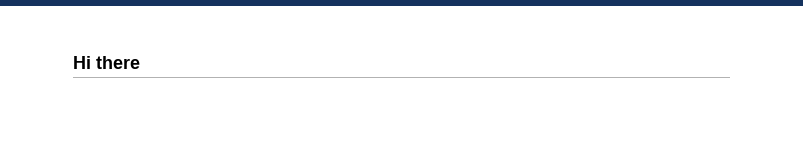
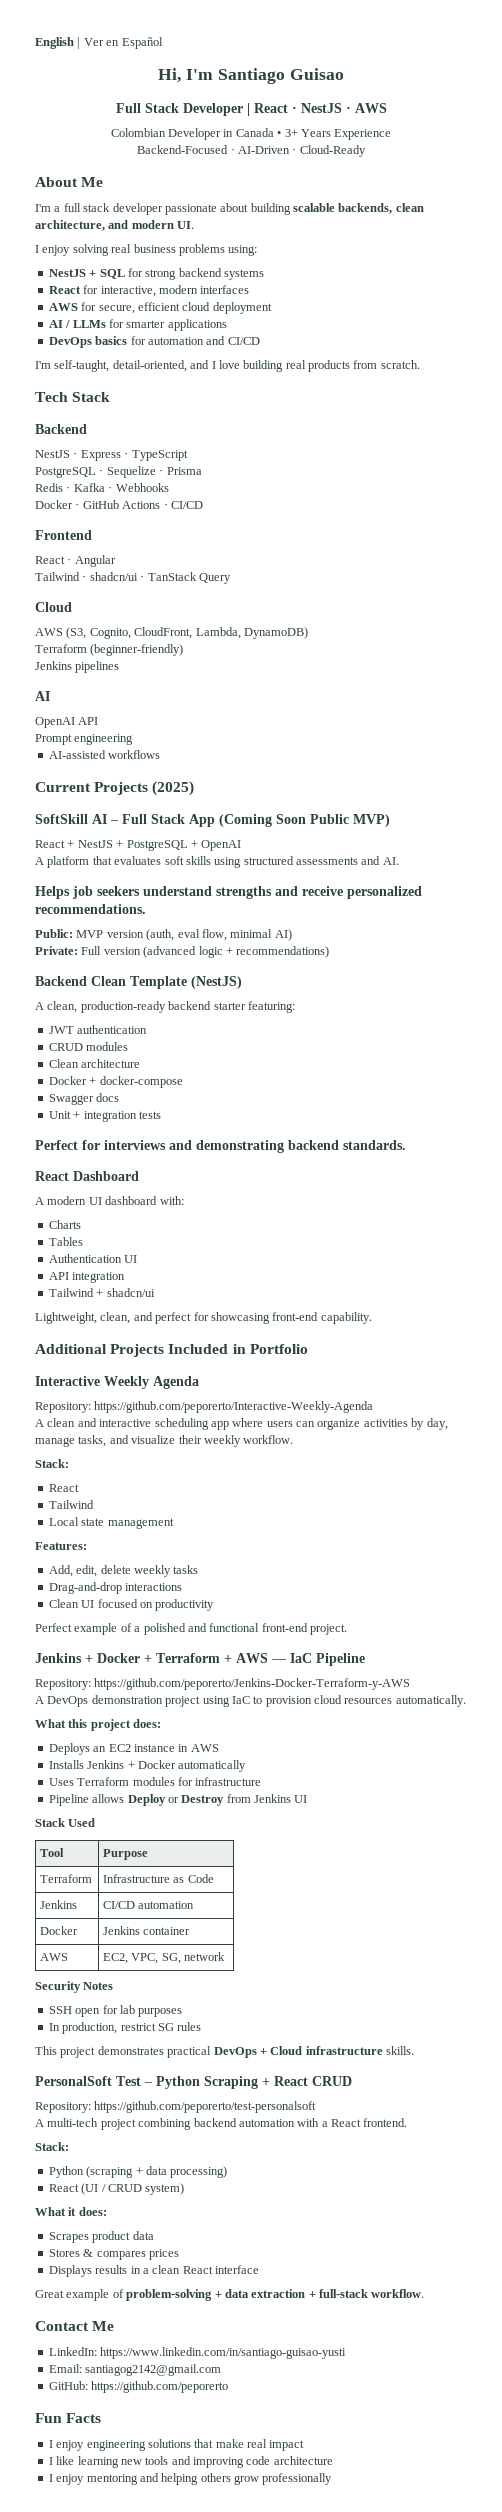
- Hi there
+ English | Ver en Español
+ Hi, I'm Santiago Guisao
+ Full Stack Developer | React · NestJS · AWS
+ Colombian Developer in Canada • 3+ Years Experience
+ Backend-Focused · AI-Driven · Cloud-Ready
+ About Me
+ I'm a full stack developer passionate about building scalable backends, clean architecture, and modern UI.
+ I enjoy solving real business problems using:
+ NestJS + SQL for strong backend systems
+ React for interactive, modern interfaces
+ AWS for secure, efficient cloud deployment
+ AI / LLMs for smarter applications
+ DevOps basics for automation and CI/CD
+ I'm self-taught, detail-oriented, and I love building real products from scratch.
+ Tech Stack
+ Backend
+ NestJS · Express · TypeScript
+ PostgreSQL · Sequelize · Prisma
+ Redis · Kafka · Webhooks
+ Docker · GitHub Actions · CI/CD
+ Frontend
+ React · Angular
+ Tailwind · shadcn/ui · TanStack Query
+ Cloud
+ AWS (S3, Cognito, CloudFront, Lambda, DynamoDB)
+ Terraform (beginner-friendly)
+ Jenkins pipelines
+ AI
+ OpenAI API
+ Prompt engineering
+ AI-assisted workflows
+ Current Projects (2025)
+ SoftSkill AI – Full Stack App (Coming Soon Public MVP)
+ React + NestJS + PostgreSQL + OpenAI
+ A platform that evaluates soft skills using structured assessments and AI.
+ Helps job seekers understand strengths and receive personalized recommendations.
+ Public: MVP version (auth, eval flow, minimal AI)
+ Private: Full version (advanced logic + recommendations)
+ Backend Clean Template (NestJS)
+ A clean, production-ready backend starter featuring:
+ JWT authentication
+ CRUD modules
+ Clean architecture
+ Docker + docker-compose
+ Swagger docs
+ Unit + integration tests
+ Perfect for interviews and demonstrating backend standards.
+ React Dashboard
+ A modern UI dashboard with:
+ Charts
+ Tables
+ Authentication UI
+ API integration
+ Tailwind + shadcn/ui
+ Lightweight, clean, and perfect for showcasing front-end capability.
+ Additional Projects Included in Portfolio
+ Interactive Weekly Agenda
+ Repository: https://github.com/peporerto/Interactive-Weekly-Agenda
+ A clean and interactive scheduling app where users can organize activities by day, manage tasks, and visualize their weekly workflow.
+ Stack:
+ React
+ Tailwind
+ Local state management
+ Features:
+ Add, edit, delete weekly tasks
+ Drag-and-drop interactions
+ Clean UI focused on productivity
+ Perfect example of a polished and functional front-end project.
+ Jenkins + Docker + Terraform + AWS — IaC Pipeline
+ Repository: https://github.com/peporerto/Jenkins-Docker-Terraform-y-AWS
+ A DevOps demonstration project using IaC to provision cloud resources automatically.
+ What this project does:
+ Deploys an EC2 instance in AWS
+ Installs Jenkins + Docker automatically
+ Uses Terraform modules for infrastructure
+ Pipeline allows Deploy or Destroy from Jenkins UI
+ Stack Used
+ Tool | Purpose
+ Terraform | Infrastructure as Code
+ Jenkins | CI/CD automation
+ Docker | Jenkins container
+ AWS | EC2, VPC, SG, network
+ Security Notes
+ SSH open for lab purposes
+ In production, restrict SG rules
+ This project demonstrates practical DevOps + Cloud infrastructure skills.
+ PersonalSoft Test – Python Scraping + React CRUD
+ Repository: https://github.com/peporerto/test-personalsoft
+ A multi-tech project combining backend automation with a React frontend.
+ Stack:
+ Python (scraping + data processing)
+ React (UI / CRUD system)
+ What it does:
+ Scrapes product data
+ Stores & compares prices
+ Displays results in a clean React interface
+ Great example of problem-solving + data extraction + full-stack workflow.
+ Contact Me
+ LinkedIn: https://www.linkedin.com/in/santiago-guisao-yusti
+ Email: santiagog2142@gmail.com
+ GitHub: https://github.com/peporerto
+ Fun Facts
+ I enjoy engineering solutions that make real impact
+ I like learning new tools and improving code architecture
+ I enjoy mentoring and helping others grow professionally

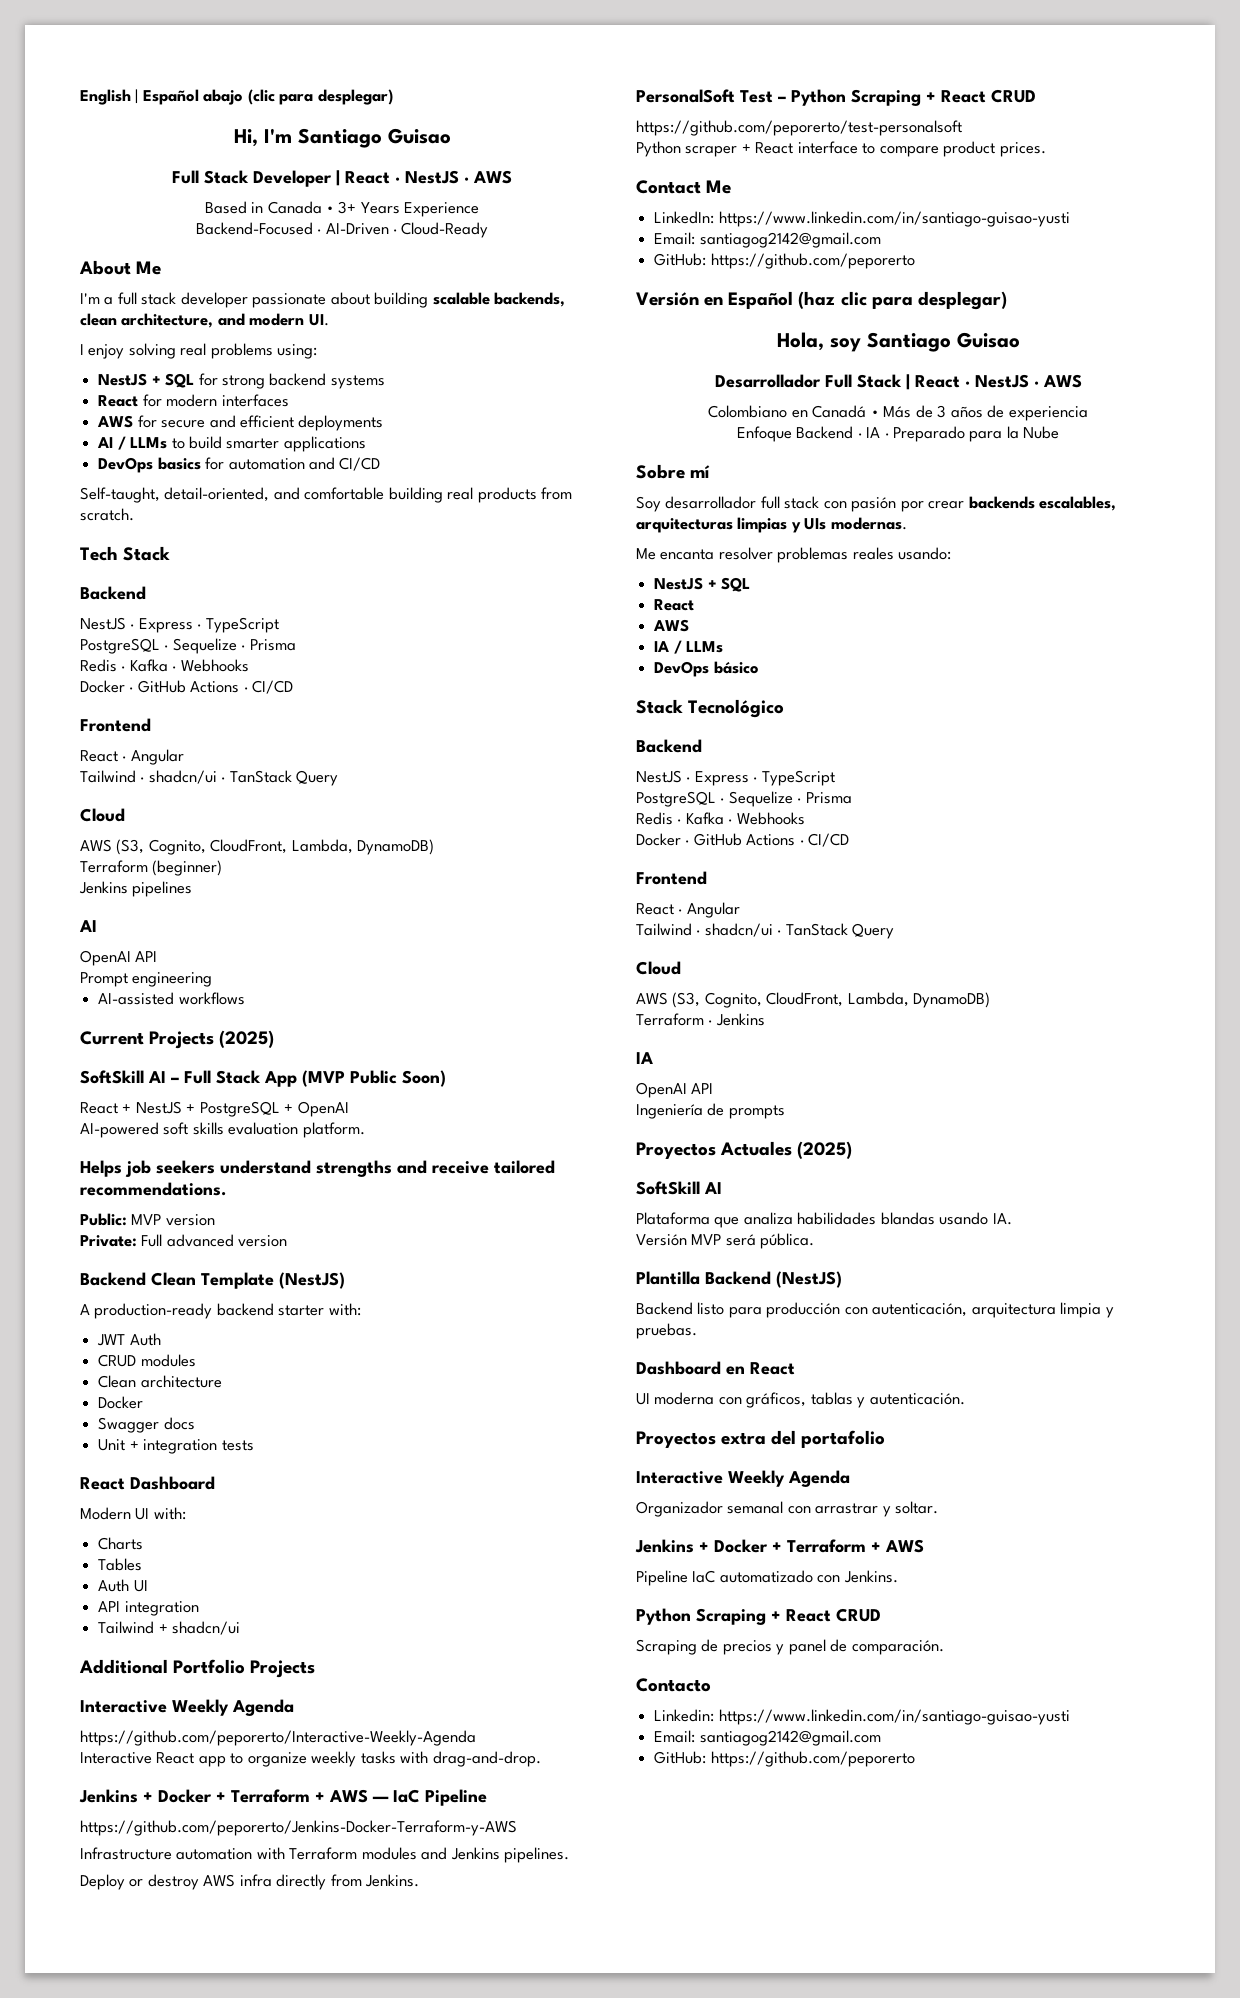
- English | Ver en Español
+ English | Español abajo (clic para desplegar)
- Colombian Developer in Canada • 3+ Years Experience
+ Based in Canada • 3+ Years Experience
- I enjoy solving real business problems using:
+ I enjoy solving real problems using:
- React for interactive, modern interfaces
+ React for modern interfaces
- AWS for secure, efficient cloud deployment
+ AWS for secure and efficient deployments
- AI / LLMs for smarter applications
+ AI / LLMs to build smarter applications
- I'm self-taught, detail-oriented, and I love building real products from scratch.
+ Self-taught, detail-oriented, and comfortable building real products from scratch.
- Terraform (beginner-friendly)
+ Terraform (beginner)
- SoftSkill AI – Full Stack App (Coming Soon Public MVP)
+ SoftSkill AI – Full Stack App (MVP Public Soon)
- A platform that evaluates soft skills using structured assessments and AI.
+ AI-powered soft skills evaluation platform.
- Helps job seekers understand strengths and receive personalized recommendations.
+ Helps job seekers understand strengths and receive tailored recommendations.
- Public: MVP version (auth, eval flow, minimal AI)
+ Public: MVP version
- Private: Full version (advanced logic + recommendations)
+ Private: Full advanced version
- A clean, production-ready backend starter featuring:
+ A production-ready backend starter with:
- JWT authentication
+ JWT Auth
  Clean architecture
- Docker + docker-compose
+ Docker
- Perfect for interviews and demonstrating backend standards.
  React Dashboard
- A modern UI dashboard with:
+ Modern UI with:
- Authentication UI
+ Auth UI
- Lightweight, clean, and perfect for showcasing front-end capability.
- Additional Projects Included in Portfolio
+ Additional Portfolio Projects
  Interactive Weekly Agenda
- Repository: https://github.com/peporerto/Interactive-Weekly-Agenda
+ https://github.com/peporerto/Interactive-Weekly-Agenda
- A clean and interactive scheduling app where users can organize activities by day, manage tasks, and visualize their weekly workflow.
- Stack:
- React
- Tailwind
- Local state management
- Features:
- Add, edit, delete weekly tasks
- Drag-and-drop interactions
- Clean UI focused on productivity
- Perfect example of a polished and functional front-end project.
+ Interactive React app to organize weekly tasks with drag-and-drop.
- Repository: https://github.com/peporerto/Jenkins-Docker-Terraform-y-AWS
+ https://github.com/peporerto/Jenkins-Docker-Terraform-y-AWS
- A DevOps demonstration project using IaC to provision cloud resources automatically.
- What this project does:
- Deploys an EC2 instance in AWS
- Installs Jenkins + Docker automatically
- Uses Terraform modules for infrastructure
- Pipeline allows Deploy or Destroy from Jenkins UI
- Stack Used
- Tool | Purpose
- Terraform | Infrastructure as Code
- Jenkins | CI/CD automation
- Docker | Jenkins container
- AWS | EC2, VPC, SG, network
- Security Notes
- SSH open for lab purposes
- In production, restrict SG rules
- This project demonstrates practical DevOps + Cloud infrastructure skills.
+ Infrastructure automation with Terraform modules and Jenkins pipelines.
+ Deploy or destroy AWS infra directly from Jenkins.
- Repository: https://github.com/peporerto/test-personalsoft
+ https://github.com/peporerto/test-personalsoft
- A multi-tech project combining backend automation with a React frontend.
- Stack:
- Python (scraping + data processing)
- React (UI / CRUD system)
- What it does:
- Scrapes product data
- Stores & compares prices
- Displays results in a clean React interface
- Great example of problem-solving + data extraction + full-stack workflow.
+ Python scraper + React interface to compare product prices.
- Fun Facts
- I enjoy engineering solutions that make real impact
- I like learning new tools and improving code architecture
- I enjoy mentoring and helping others grow professionally
+ Versión en Español (haz clic para desplegar)
+ Hola, soy Santiago Guisao
+ Desarrollador Full Stack | React · NestJS · AWS
+ Colombiano en Canadá • Más de 3 años de experiencia
+ Enfoque Backend · IA · Preparado para la Nube
+ Sobre mí
+ Soy desarrollador full stack con pasión por crear backends escalables, arquitecturas limpias y UIs modernas.
+ Me encanta resolver problemas reales usando:
+ NestJS + SQL
+ React
+ AWS
+ IA / LLMs
+ DevOps básico
+ Stack Tecnológico
+ Backend
+ NestJS · Express · TypeScript
+ PostgreSQL · Sequelize · Prisma
+ Redis · Kafka · Webhooks
+ Docker · GitHub Actions · CI/CD
+ Frontend
+ React · Angular
+ Tailwind · shadcn/ui · TanStack Query
+ Cloud
+ AWS (S3, Cognito, CloudFront, Lambda, DynamoDB)
+ Terraform · Jenkins
+ IA
+ OpenAI API
+ Ingeniería de prompts
+ Proyectos Actuales (2025)
+ SoftSkill AI
+ Plataforma que analiza habilidades blandas usando IA.
+ Versión MVP será pública.
+ Plantilla Backend (NestJS)
+ Backend listo para producción con autenticación, arquitectura limpia y pruebas.
+ Dashboard en React
+ UI moderna con gráficos, tablas y autenticación.
+ Proyectos extra del portafolio
+ Interactive Weekly Agenda
+ Organizador semanal con arrastrar y soltar.
+ Jenkins + Docker + Terraform + AWS
+ Pipeline IaC automatizado con Jenkins.
+ Python Scraping + React CRUD
+ Scraping de precios y panel de comparación.
+ Contacto
+ Linkedin: https://www.linkedin.com/in/santiago-guisao-yusti
+ Email: santiagog2142@gmail.com
+ GitHub: https://github.com/peporerto

